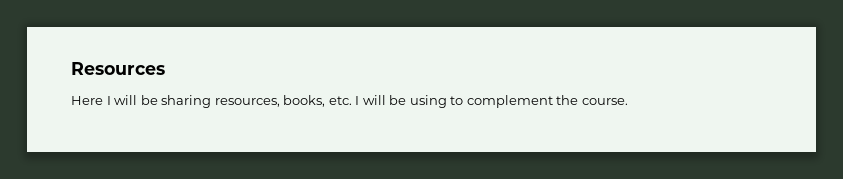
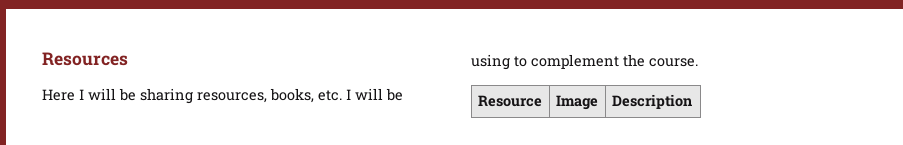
+ Resource | Image | Description

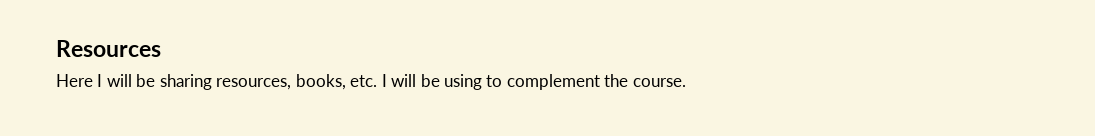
- Resource | Image | Description

